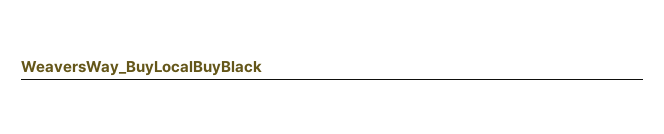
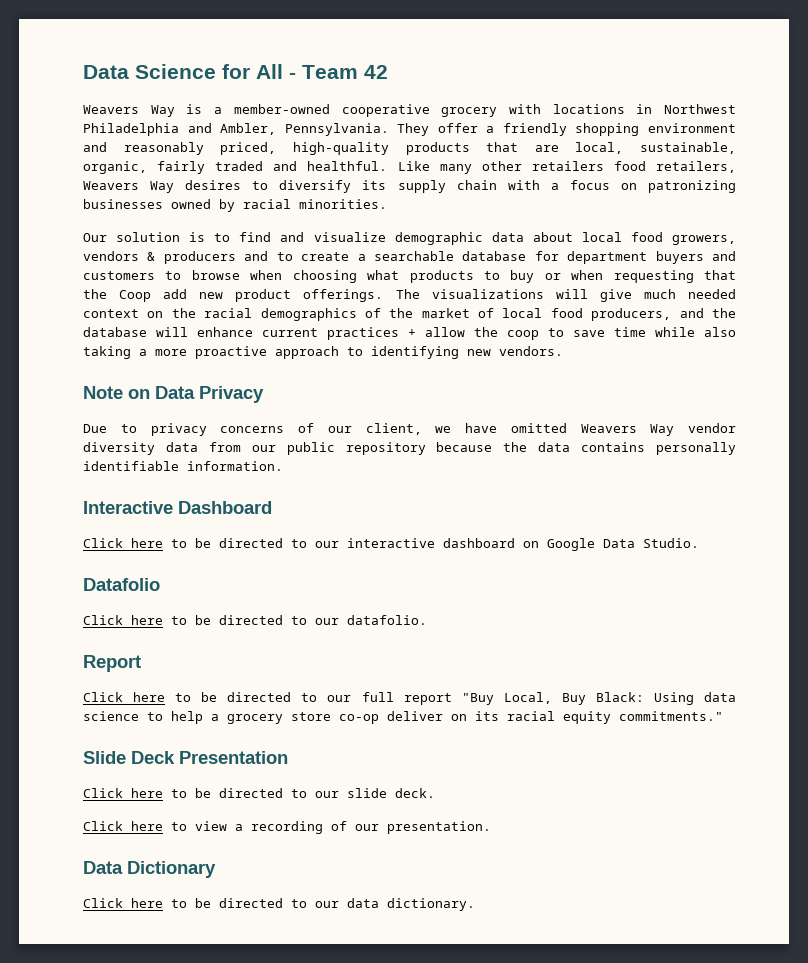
- WeaversWay_BuyLocalBuyBlack
+ Data Science for All - Team 42
+ Weavers Way is a member-owned cooperative grocery with locations in Northwest Philadelphia and Ambler, Pennsylvania. They offer a friendly shopping environment and reasonably priced, high-quality products that are local, sustainable, organic, fairly traded and healthful. Like many other retailers food retailers, Weavers Way desires to diversify its supply chain with a focus on patronizing businesses owned by racial minorities.
+ Our solution is to find and visualize demographic data about local food growers, vendors & producers and to create a searchable database for department buyers and customers to browse when choosing what products to buy or when requesting that the Coop add new product offerings. The visualizations will give much needed context on the racial demographics of the market of local food producers, and the database will enhance current practices + allow the coop to save time while also taking a more proactive approach to identifying new vendors.
+ Note on Data Privacy
+ Due to privacy concerns of our client, we have omitted Weavers Way vendor diversity data from our public repository because the data contains personally identifiable information.
+ Interactive Dashboard
+ Click here to be directed to our interactive dashboard on Google Data Studio.
+ Datafolio
+ Click here to be directed to our datafolio.
+ Report
+ Click here to be directed to our full report "Buy Local, Buy Black: Using data science to help a grocery store co-op deliver on its racial equity commitments."
+ Slide Deck Presentation
+ Click here to be directed to our slide deck.
+ Click here to view a recording of our presentation.
+ Data Dictionary
+ Click here to be directed to our data dictionary.

